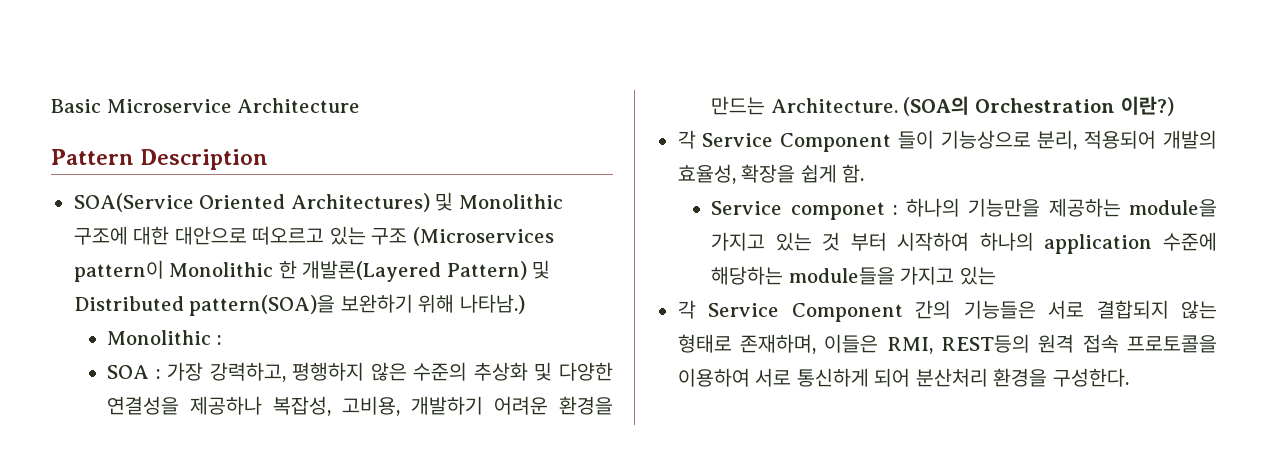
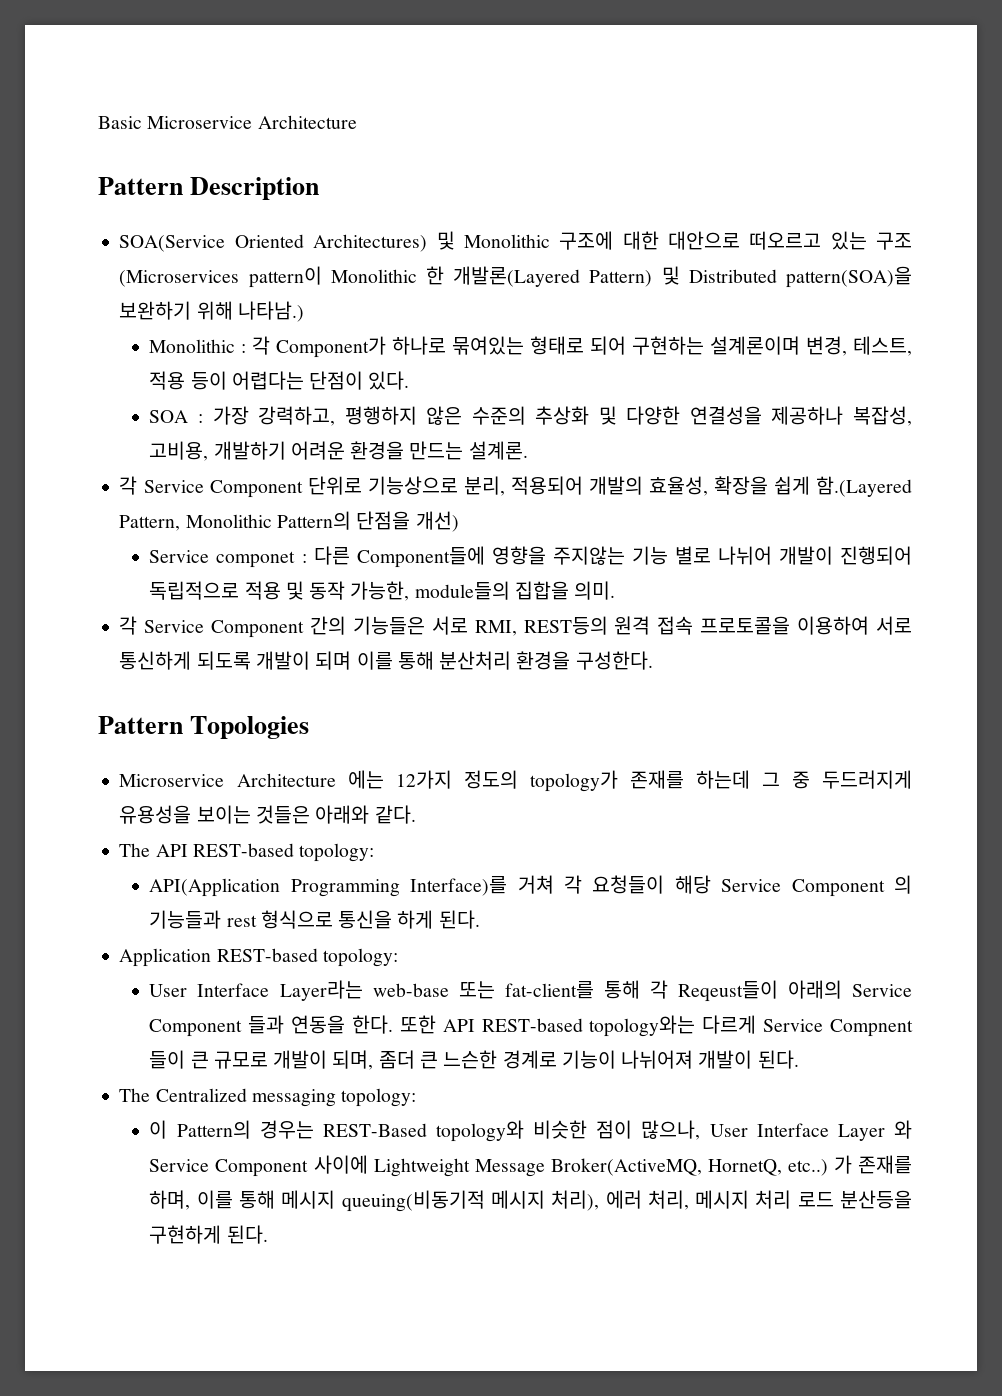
- Monolithic :
+ Monolithic : 각 Component가 하나로 묶여있는 형태로 되어 구현하는 설계론이며 변경, 테스트, 적용 등이 어렵다는 단점이 있다.
- SOA : 가장 강력하고, 평행하지 않은 수준의 추상화 및 다양한 연결성을 제공하나 복잡성, 고비용, 개발하기 어려운 환경을 만드는 Architecture. (SOA의 Orchestration 이란?)
- 각 Service Component 들이 기능상으로 분리, 적용되어 개발의 효율성, 확장을 쉽게 함.
- Service componet : 하나의 기능만을 제공하는 module을 가지고 있는 것 부터 시작하여 하나의 application 수준에 해당하는 module들을 가지고 있는
+ SOA : 가장 강력하고, 평행하지 않은 수준의 추상화 및 다양한 연결성을 제공하나 복잡성, 고비용, 개발하기 어려운 환경을 만드는 설계론.
+ 각 Service Component 단위로 기능상으로 분리, 적용되어 개발의 효율성, 확장을 쉽게 함.(Layered Pattern, Monolithic Pattern의 단점을 개선)
+ Service componet : 다른 Component들에 영향을 주지않는 기능 별로 나뉘어 개발이 진행되어 독립적으로 적용 및 동작 가능한, module들의 집합을 의미.
- 각 Service Component 간의 기능들은 서로 결합되지 않는 형태로 존재하며, 이들은 RMI, REST등의 원격 접속 프로토콜을 이용하여 서로 통신하게 되어 분산처리 환경을 구성한다.
+ 각 Service Component 간의 기능들은 서로 RMI, REST등의 원격 접속 프로토콜을 이용하여 서로 통신하게 되도록 개발이 되며 이를 통해 분산처리 환경을 구성한다.
+ Pattern Topologies
+ Microservice Architecture 에는 12가지 정도의 topology가 존재를 하는데 그 중 두드러지게 유용성을 보이는 것들은 아래와 같다.
+ The API REST-based topology:
+ API(Application Programming Interface)를 거쳐 각 요청들이 해당 Service Component 의 기능들과 rest 형식으로 통신을 하게 된다.
+ Application REST-based topology:
+ User Interface Layer라는 web-base 또는 fat-client를 통해 각 Reqeust들이 아래의 Service Component 들과 연동을 한다. 또한 API REST-based topology와는 다르게 Service Compnent 들이 큰 규모로 개발이 되며, 좀더 큰 느슨한 경계로 기능이 나뉘어져 개발이 된다.
+ The Centralized messaging topology:
+ 이 Pattern의 경우는 REST-Based topology와 비슷한 점이 많으나, User Interface Layer 와 Service Component 사이에 Lightweight Message Broker(ActiveMQ, HornetQ, etc..) 가 존재를 하며, 이를 통해 메시지 queuing(비동기적 메시지 처리), 에러 처리, 메시지 처리 로드 분산등을 구현하게 된다.

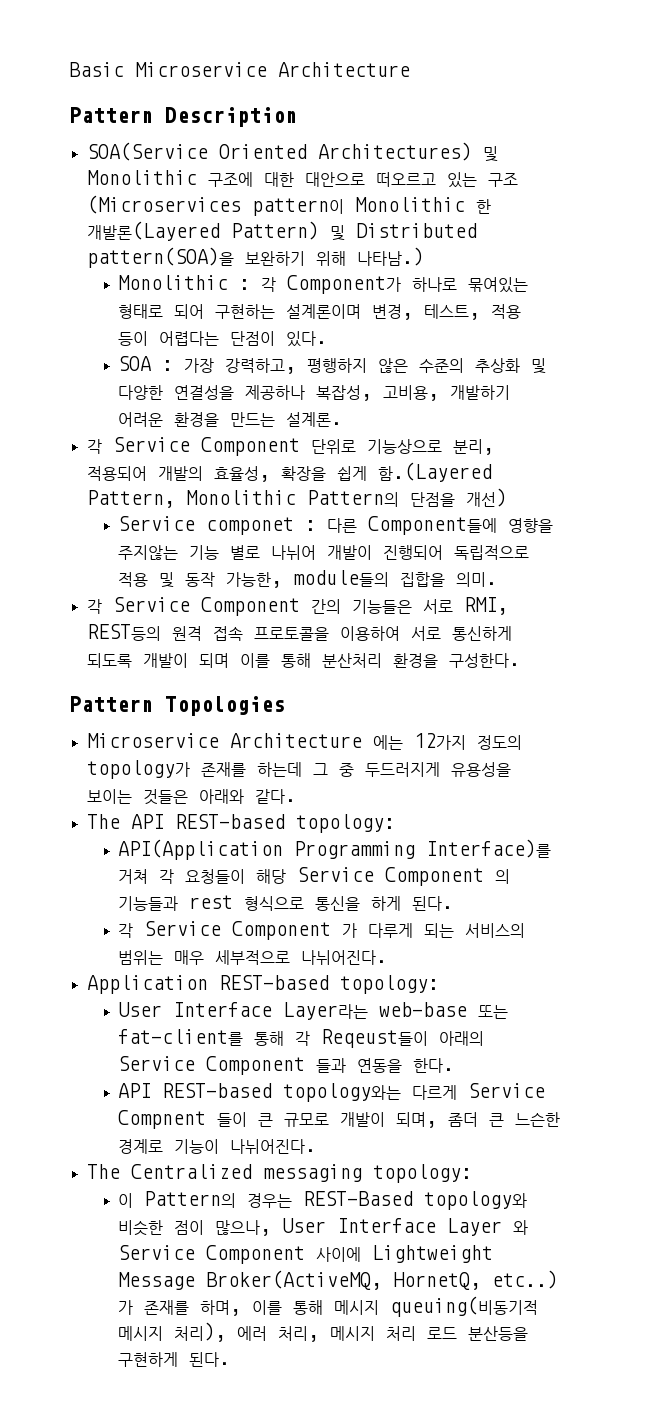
+ 각 Service Component 가 다루게 되는 서비스의 범위는 매우 세부적으로 나뉘어진다.
- User Interface Layer라는 web-base 또는 fat-client를 통해 각 Reqeust들이 아래의 Service Component 들과 연동을 한다. 또한 API REST-based topology와는 다르게 Service Compnent 들이 큰 규모로 개발이 되며, 좀더 큰 느슨한 경계로 기능이 나뉘어져 개발이 된다.
+ User Interface Layer라는 web-base 또는 fat-client를 통해 각 Reqeust들이 아래의 Service Component 들과 연동을 한다.
+ API REST-based topology와는 다르게 Service Compnent 들이 큰 규모로 개발이 되며, 좀더 큰 느슨한 경계로 기능이 나뉘어진다.

